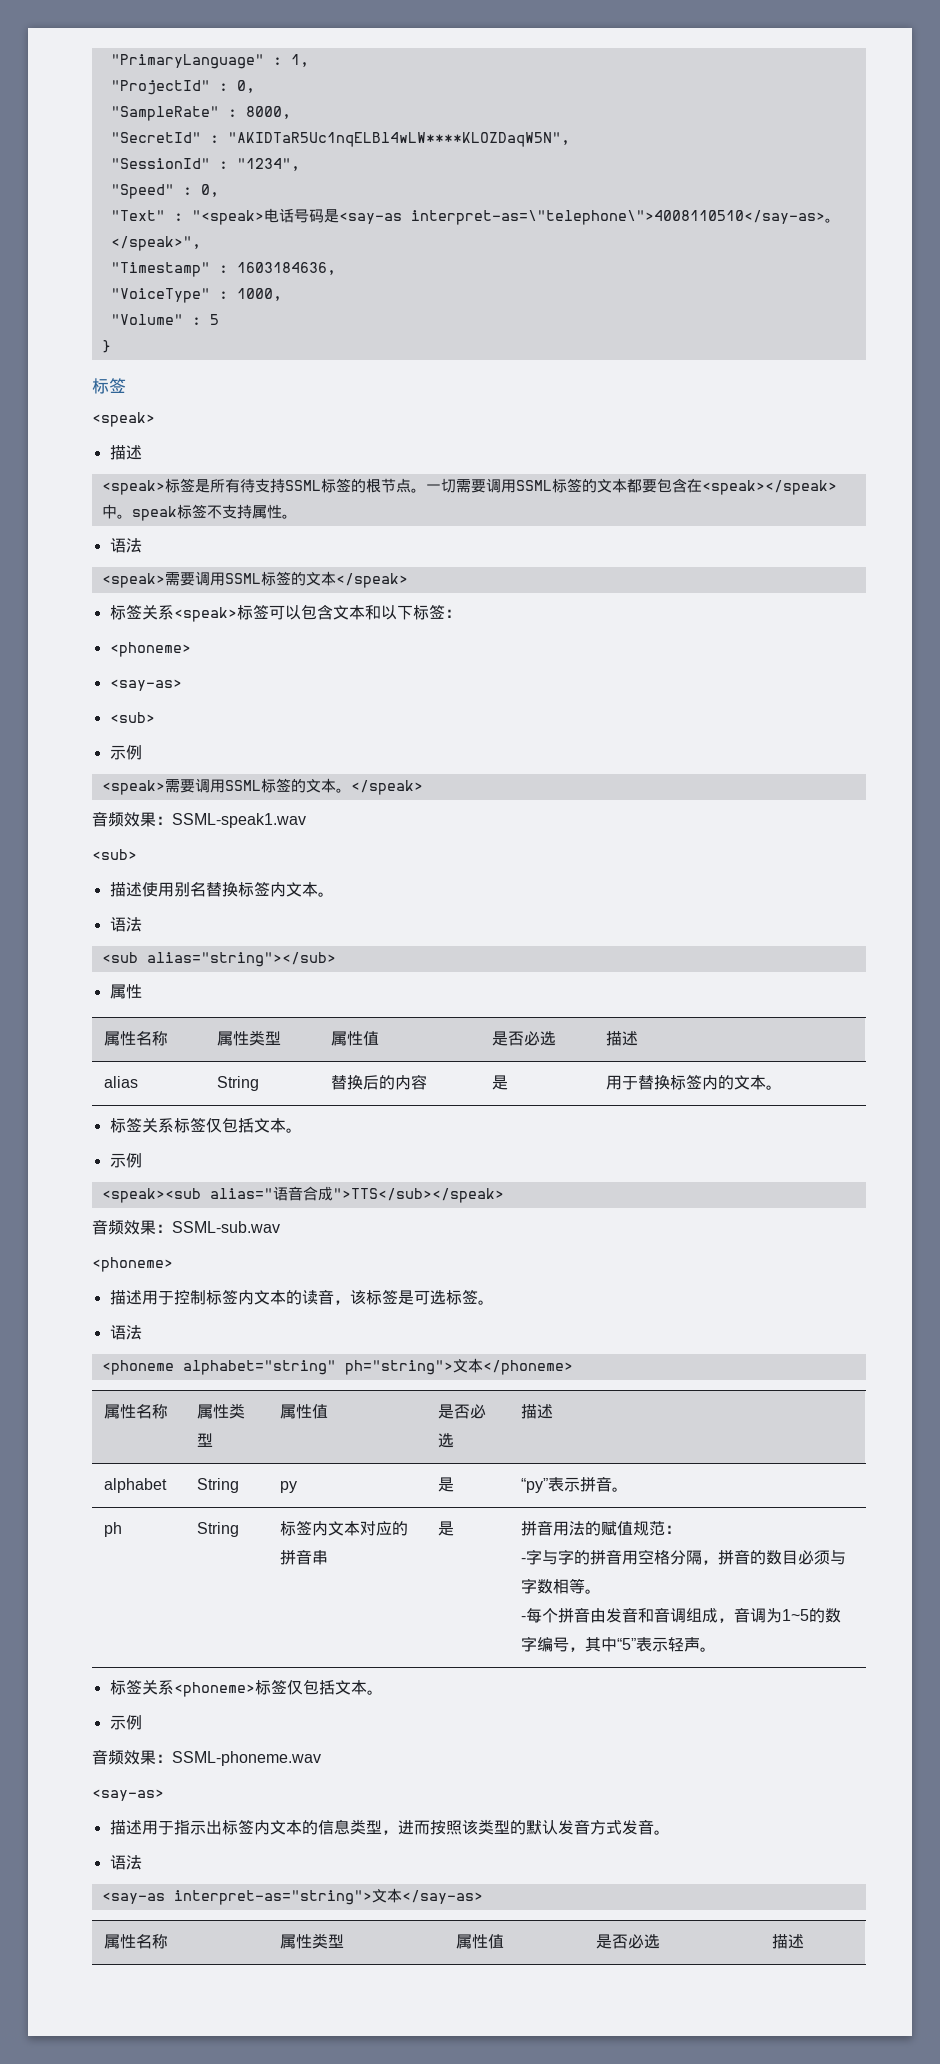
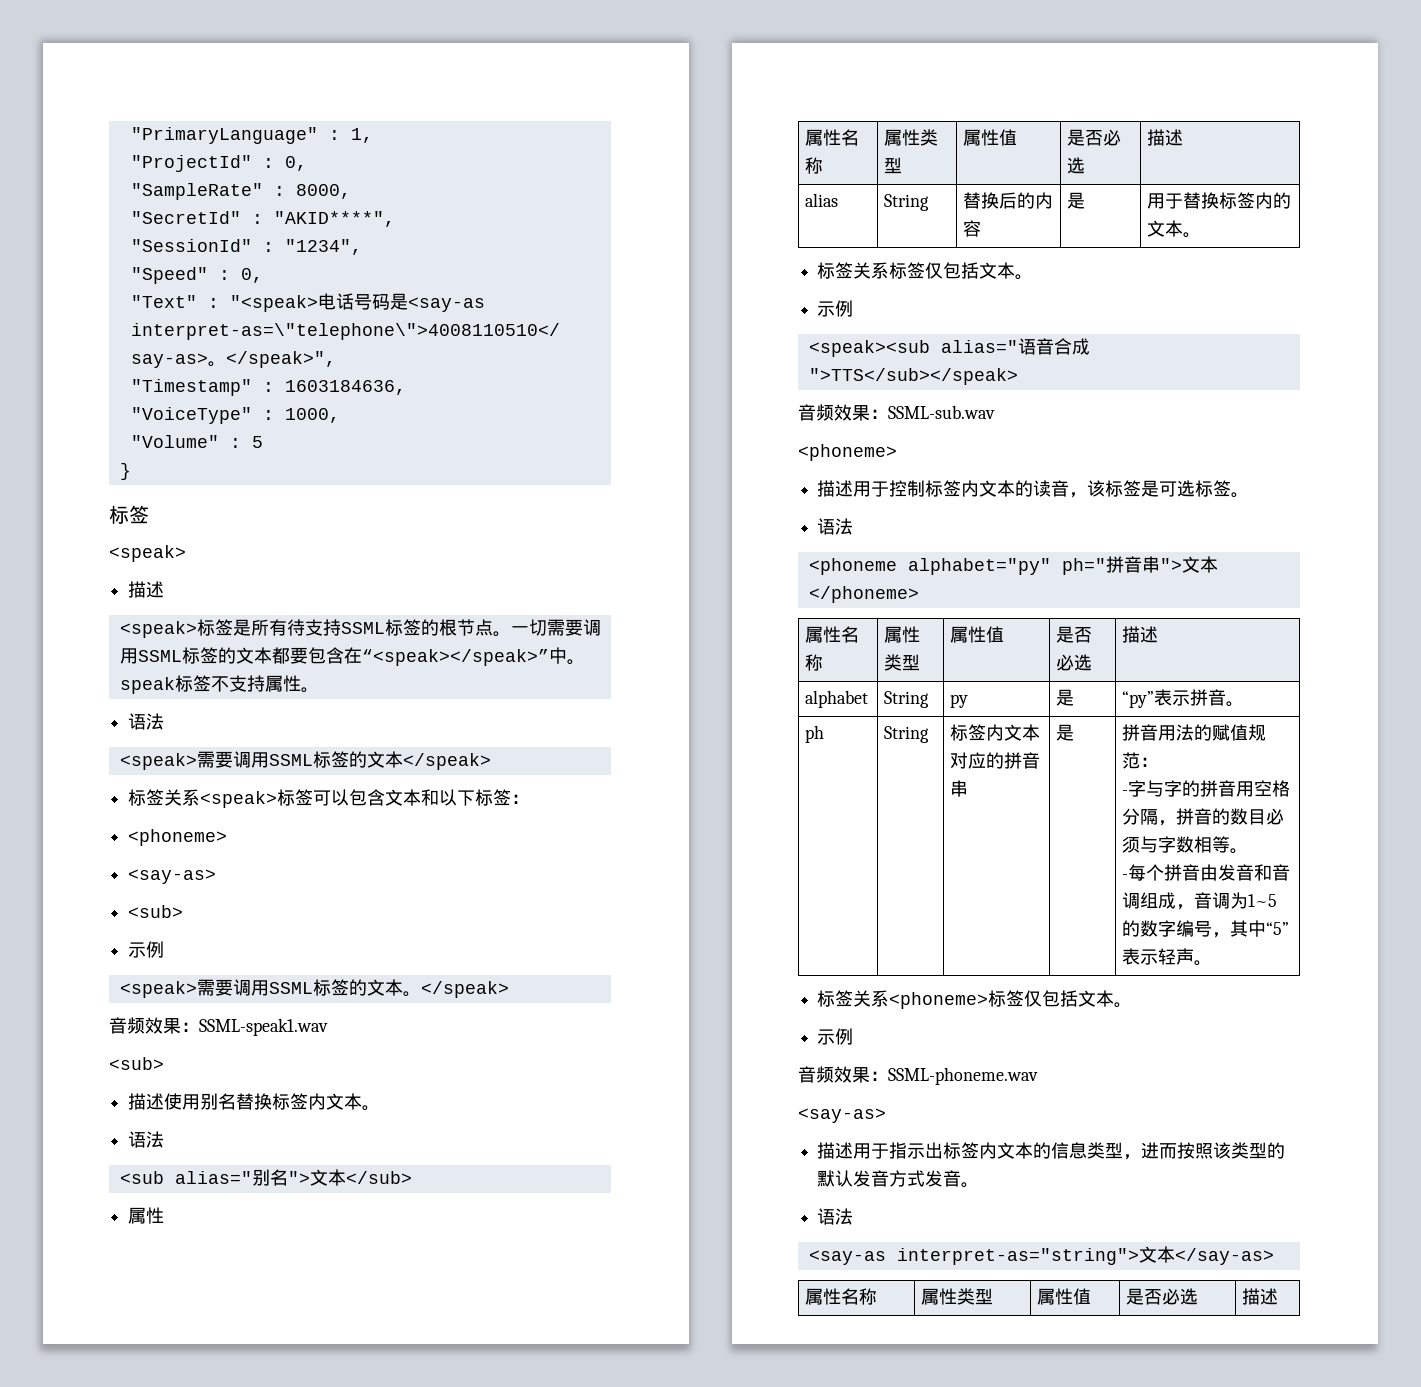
- "SecretId" : "AKIDTaR5Uc1nqELBl4wLW****KLOZDaqW5N",
+ "SecretId" : "AKID****",
- 一切需要调用SSML标签的文本都要包含在<speak></speak>中。speak标签不支持属性。
+ 一切需要调用SSML标签的文本都要包含在“<speak></speak>”中。speak标签不支持属性。
- <sub alias="string"></sub>
+ <sub alias="别名">文本</sub>
- <phoneme alphabet="string" ph="string">文本</phoneme>
+ <phoneme alphabet="py" ph="拼音串">文本</phoneme>

